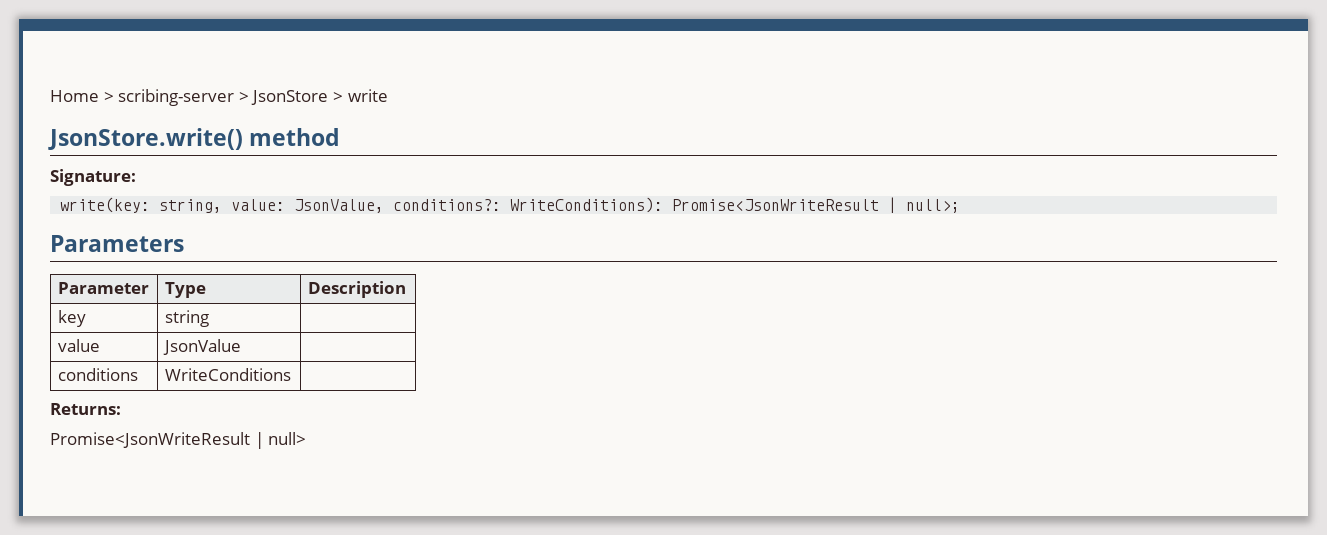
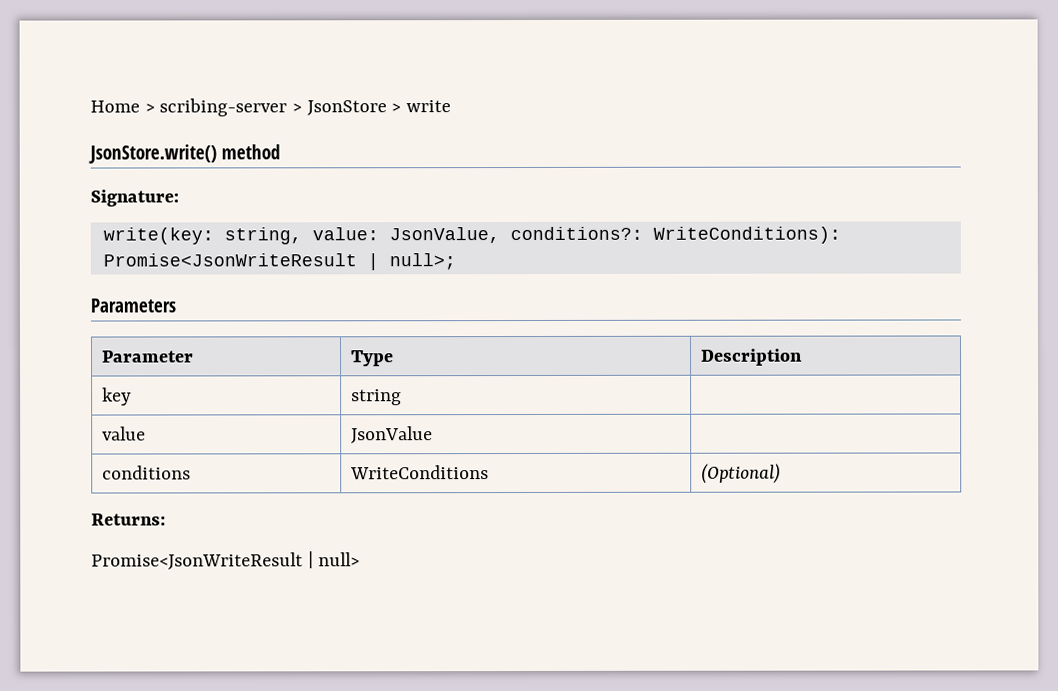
- conditions | WriteConditions |
+ conditions | WriteConditions | (Optional)

